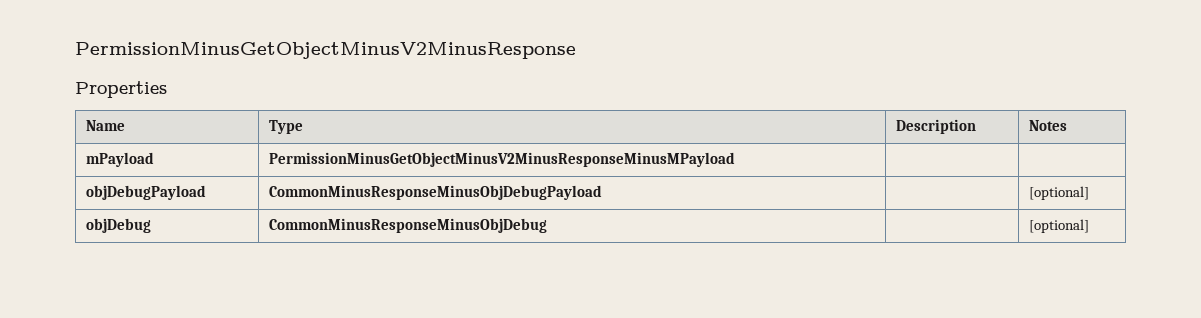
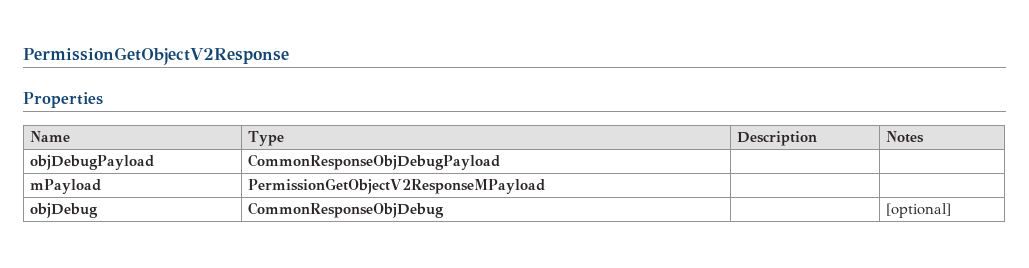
- PermissionMinusGetObjectMinusV2MinusResponse
+ PermissionGetObjectV2Response
- mPayload | PermissionMinusGetObjectMinusV2MinusResponseMinusMPayload | |
- objDebugPayload | CommonMinusResponseMinusObjDebugPayload | | [optional]
- objDebug | CommonMinusResponseMinusObjDebug | | [optional]
+ objDebugPayload | CommonResponseObjDebugPayload | |
+ mPayload | PermissionGetObjectV2ResponseMPayload | |
+ objDebug | CommonResponseObjDebug | | [optional]

